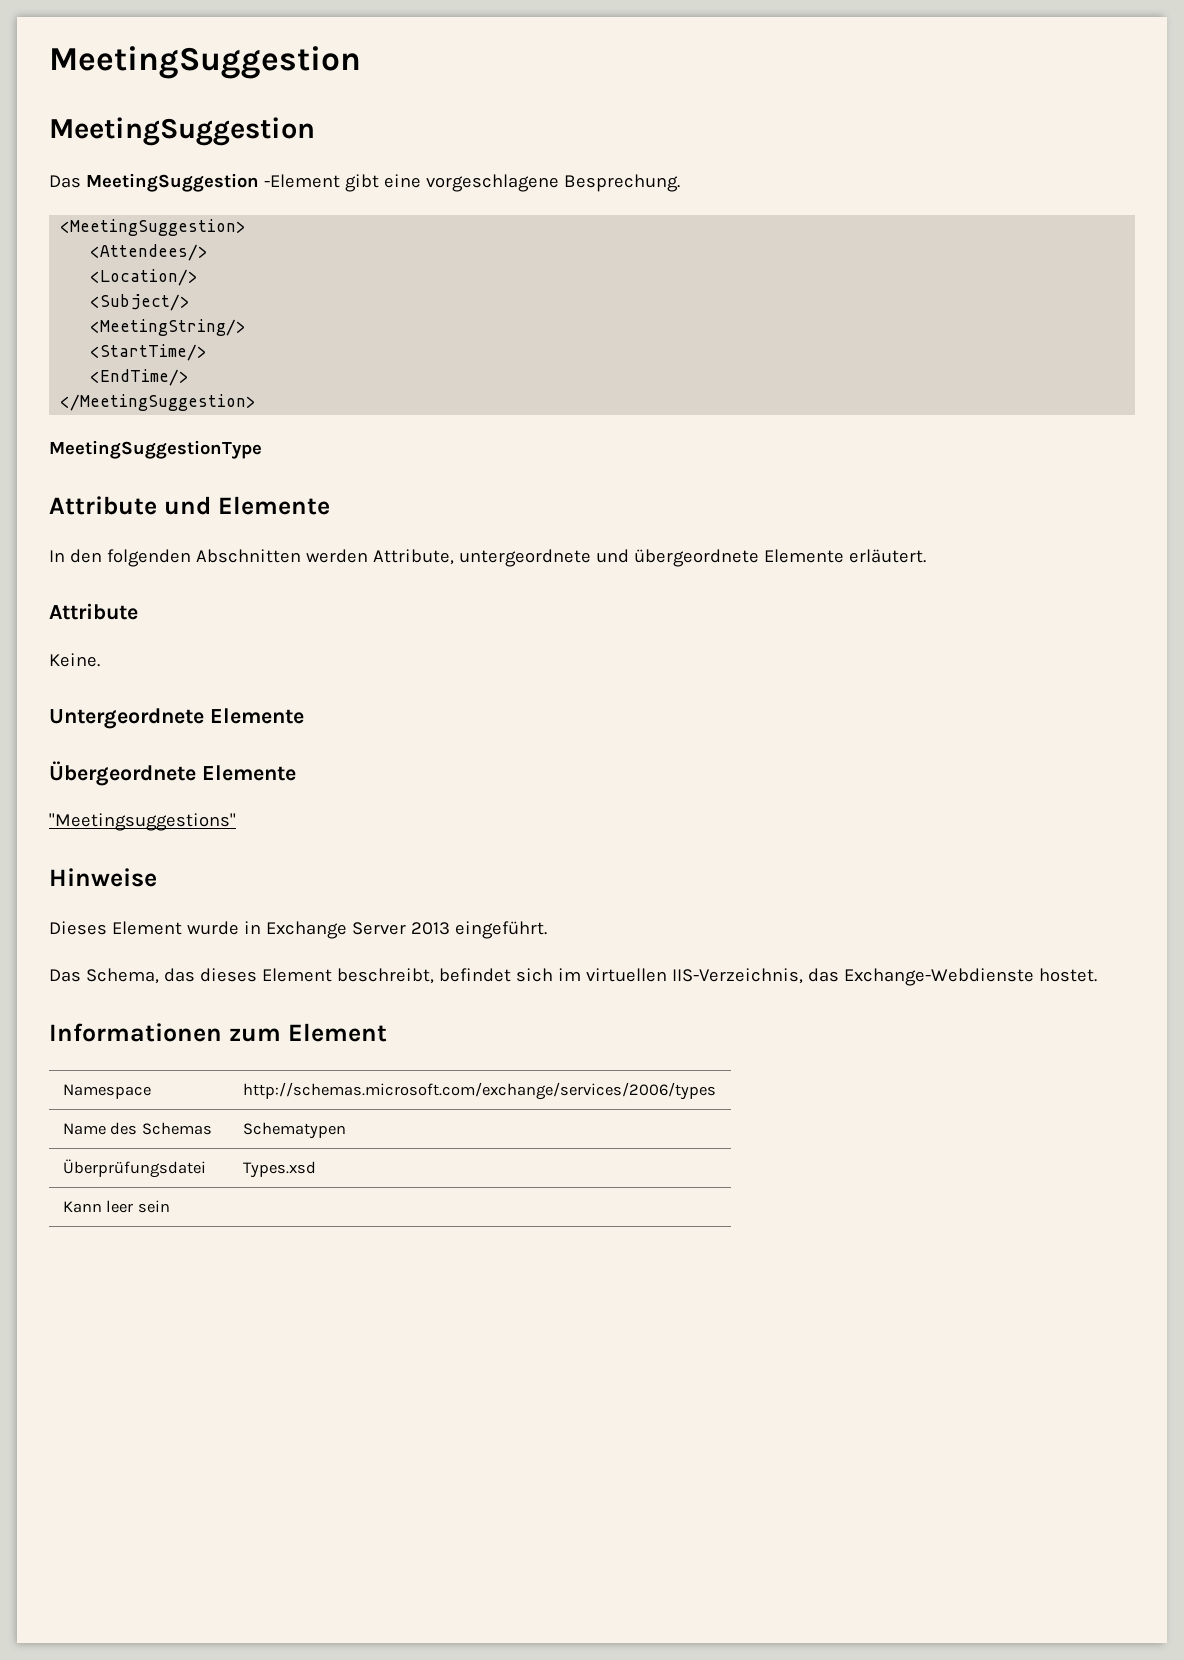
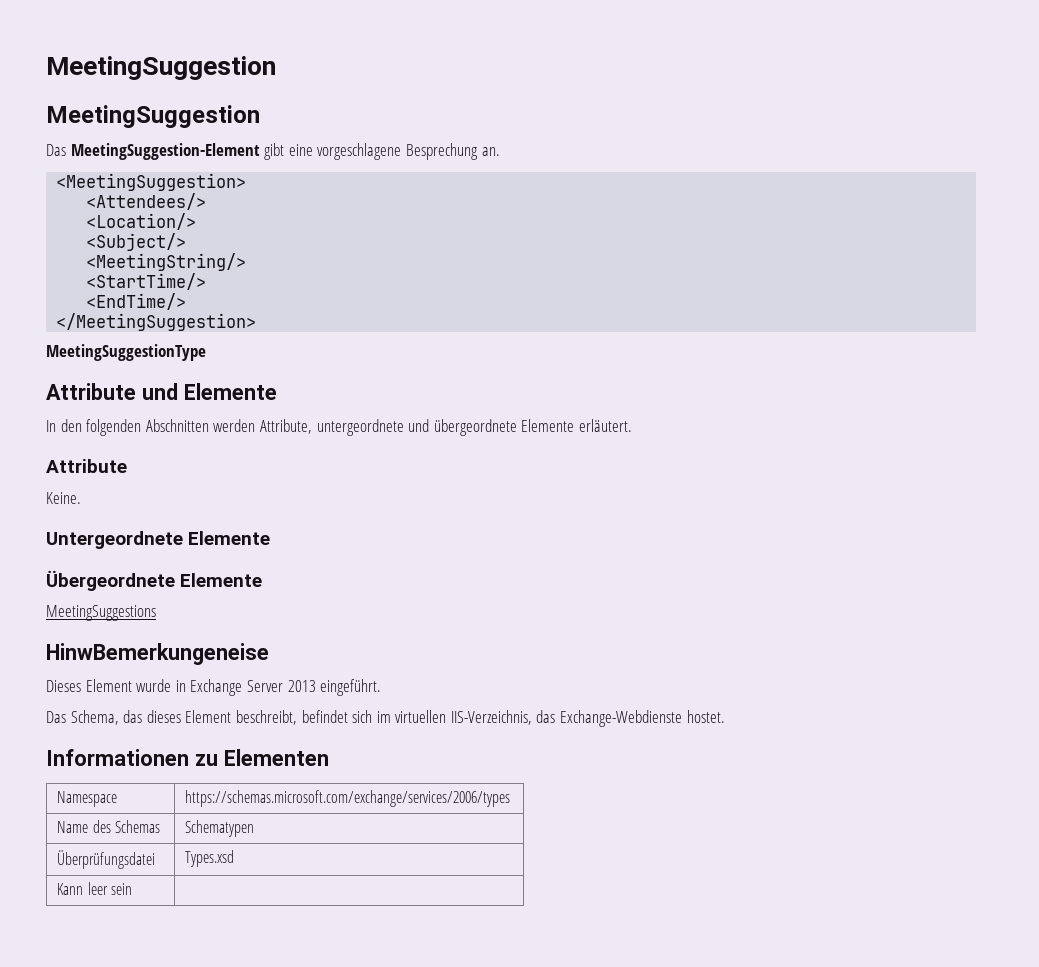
- Das MeetingSuggestion -Element gibt eine vorgeschlagene Besprechung.
+ Das MeetingSuggestion-Element gibt eine vorgeschlagene Besprechung an.
- "Meetingsuggestions"
- Hinweise
+ MeetingSuggestions
+ HinwBemerkungeneise
- Informationen zum Element
+ Informationen zu Elementen
- Namespace | http://schemas.microsoft.com/exchange/services/2006/types
+ Namespace | https://schemas.microsoft.com/exchange/services/2006/types

